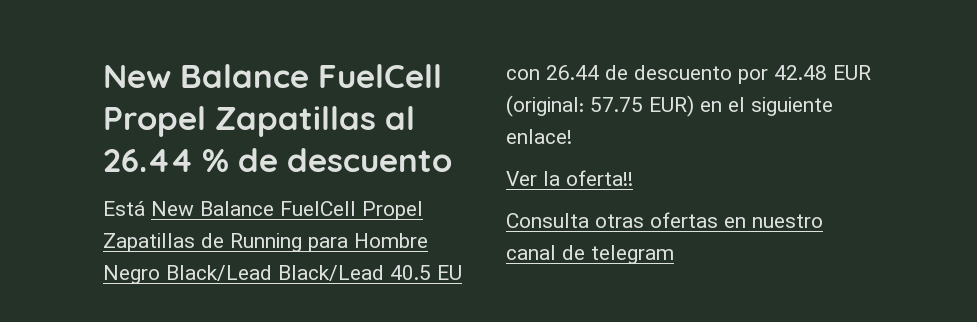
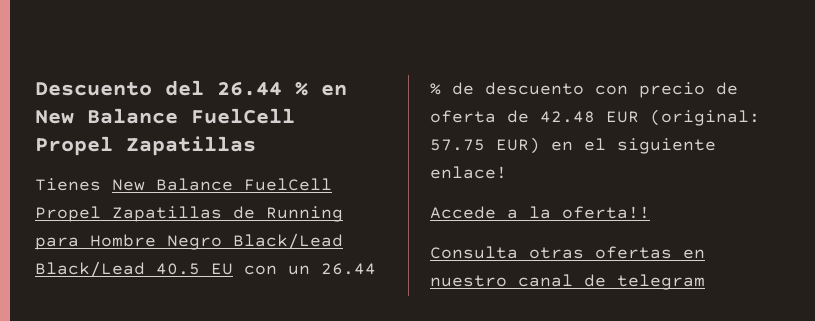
- New Balance FuelCell Propel Zapatillas al 26.44 % de descuento
- Está New Balance FuelCell Propel Zapatillas de Running para Hombre Negro Black/Lead Black/Lead 40.5 EU con 26.44 de descuento por 42.48 EUR (original: 57.75 EUR) en el siguiente enlace!
+ Descuento del 26.44 % en New Balance FuelCell Propel Zapatillas
+ Tienes New Balance FuelCell Propel Zapatillas de Running para Hombre Negro Black/Lead Black/Lead 40.5 EU con un 26.44 % de descuento con precio de oferta de 42.48 EUR (original: 57.75 EUR) en el siguiente enlace!
- Ver la oferta!!
+ Accede a la oferta!!

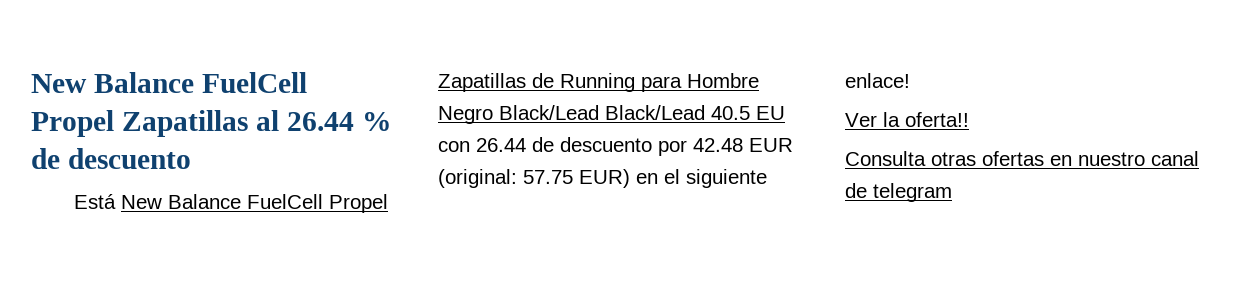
- Descuento del 26.44 % en New Balance FuelCell Propel Zapatillas
- Tienes New Balance FuelCell Propel Zapatillas de Running para Hombre Negro Black/Lead Black/Lead 40.5 EU con un 26.44 % de descuento con precio de oferta de 42.48 EUR (original: 57.75 EUR) en el siguiente enlace!
+ New Balance FuelCell Propel Zapatillas al 26.44 % de descuento
+ Está New Balance FuelCell Propel Zapatillas de Running para Hombre Negro Black/Lead Black/Lead 40.5 EU con 26.44 de descuento por 42.48 EUR (original: 57.75 EUR) en el siguiente enlace!
- Accede a la oferta!!
+ Ver la oferta!!

